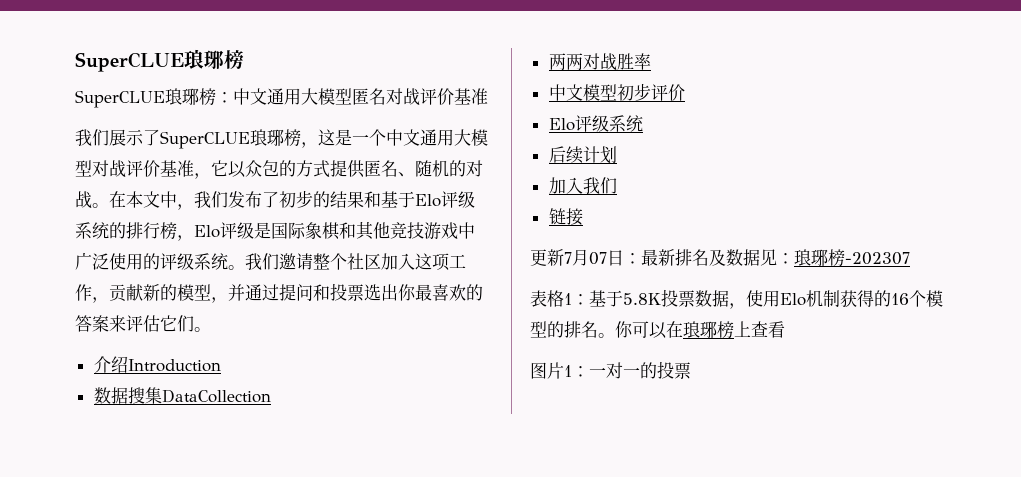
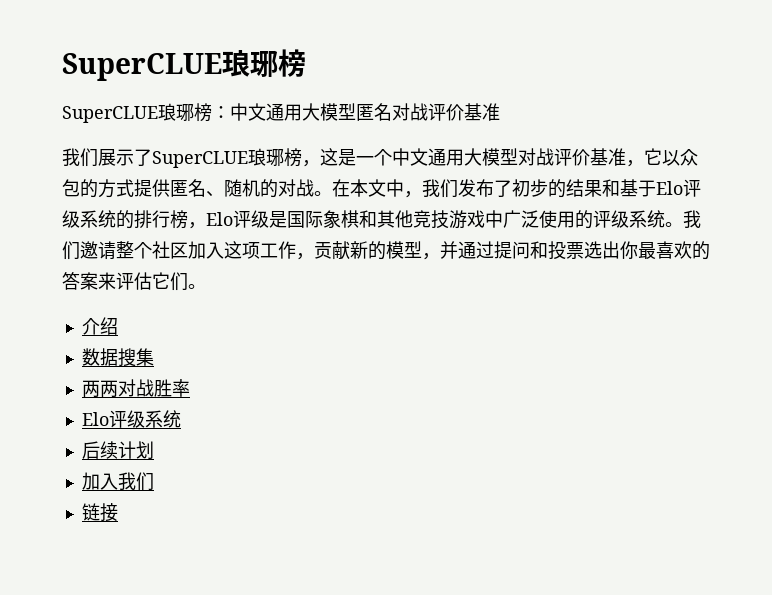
- 介绍Introduction
+ 介绍
- 数据搜集DataCollection
+ 数据搜集
- 中文模型初步评价
- 更新7月07日：最新排名及数据见：琅琊榜-202307
- 表格1：基于5.8K投票数据，使用Elo机制获得的16个模型的排名。你可以在琅琊榜上查看
- 图片1：一对一的投票

